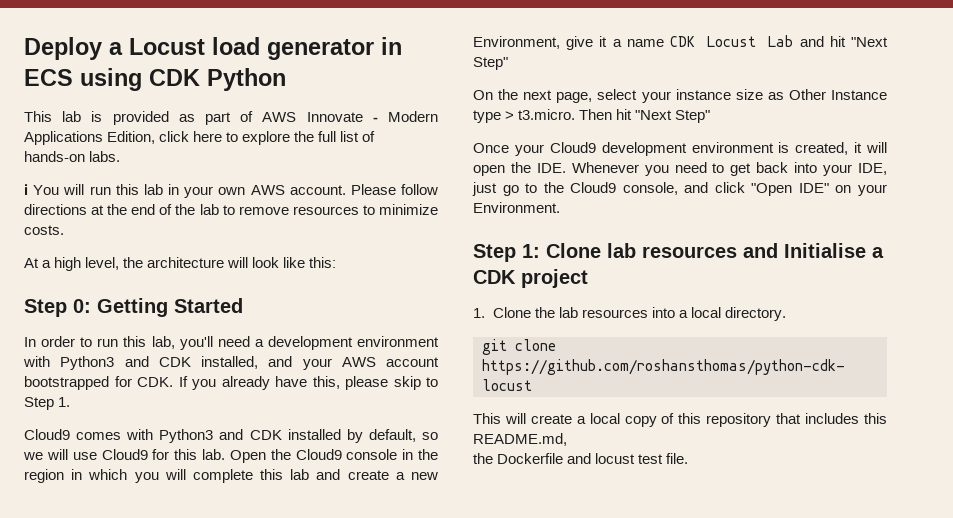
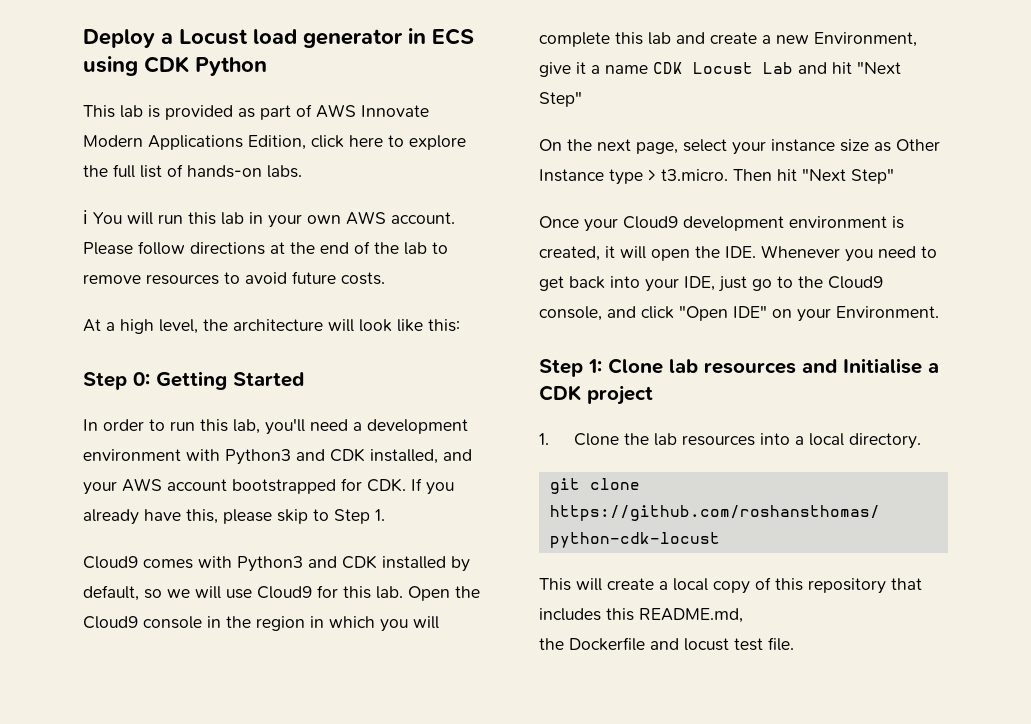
- This lab is provided as part of AWS Innovate - Modern Applications Edition, click here to explore the full list of hands-on labs.
+ This lab is provided as part of AWS Innovate Modern Applications Edition, click here to explore the full list of hands-on labs.
- Please follow directions at the end of the lab to remove resources to minimize costs.
+ Please follow directions at the end of the lab to remove resources to avoid future costs.

